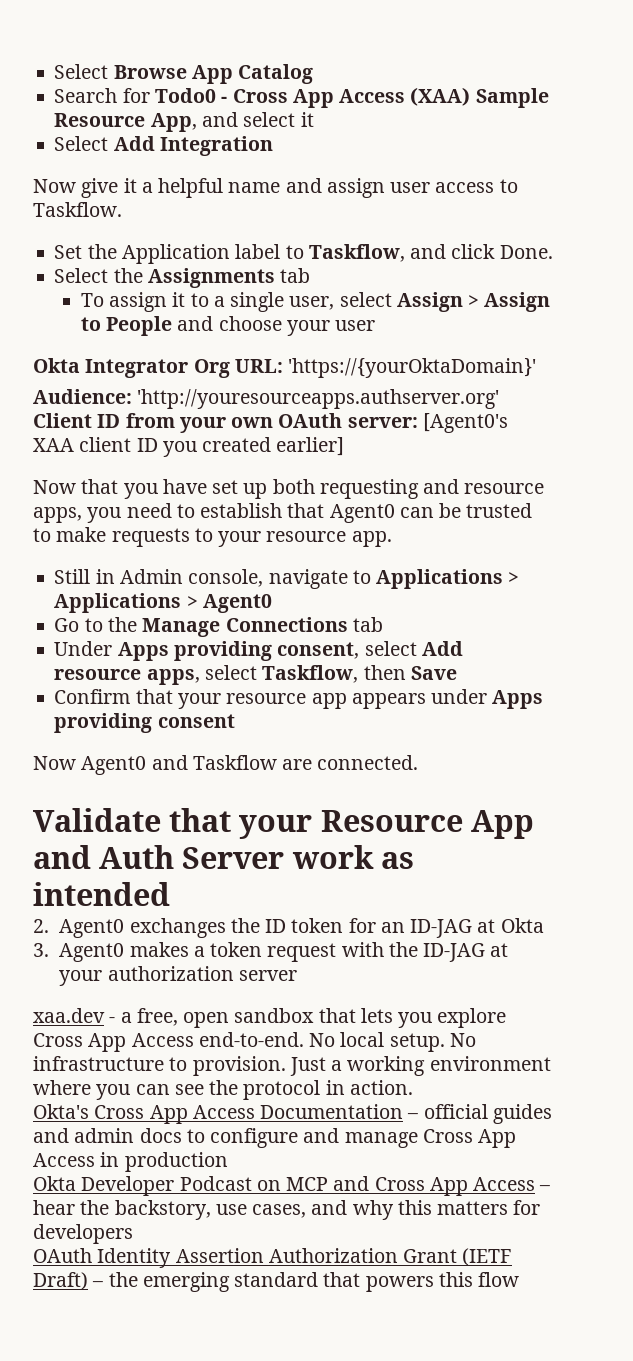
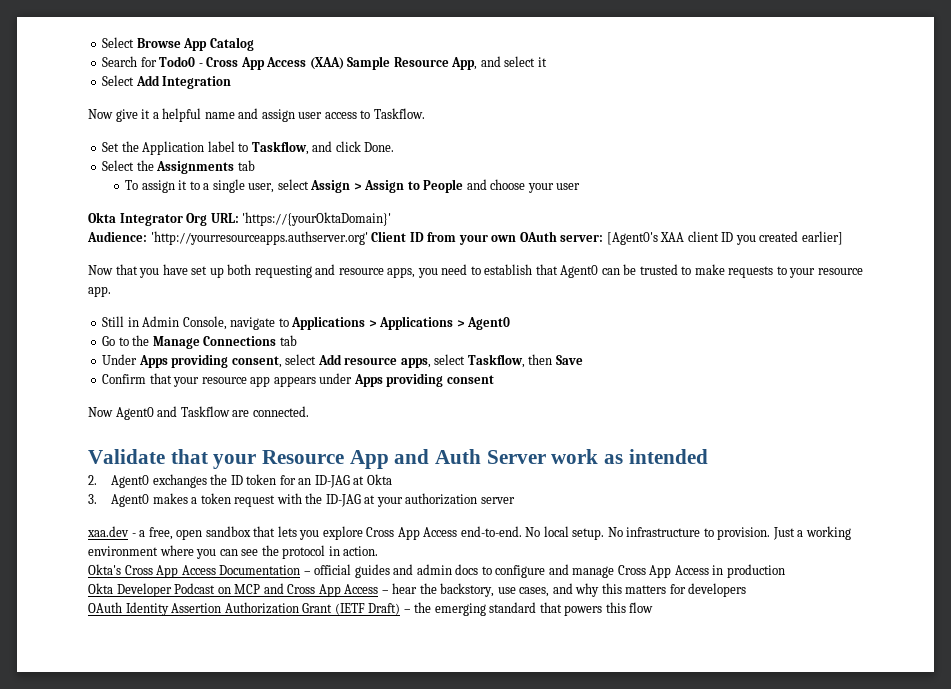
- Audience: 'http://youresourceapps.authserver.org' Client ID from your own OAuth server: [Agent0's XAA client ID you created earlier]
+ Audience: 'http://yourresourceapps.authserver.org' Client ID from your own OAuth server: [Agent0's XAA client ID you created earlier]
- Still in Admin console, navigate to Applications > Applications > Agent0
+ Still in Admin Console, navigate to Applications > Applications > Agent0

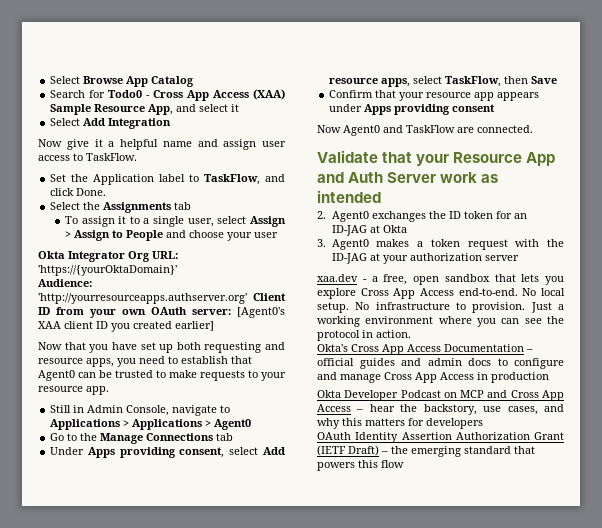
- Now give it a helpful name and assign user access to Taskflow.
+ Now give it a helpful name and assign user access to TaskFlow.
- Set the Application label to Taskflow, and click Done.
+ Set the Application label to TaskFlow, and click Done.
- Under Apps providing consent, select Add resource apps, select Taskflow, then Save
+ Under Apps providing consent, select Add resource apps, select TaskFlow, then Save
- Now Agent0 and Taskflow are connected.
+ Now Agent0 and TaskFlow are connected.

